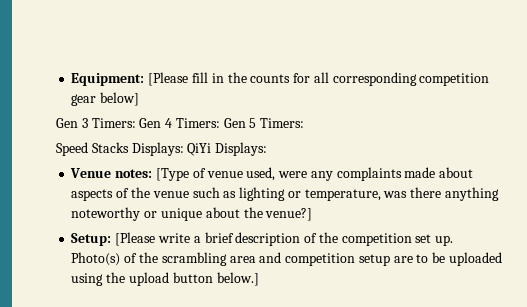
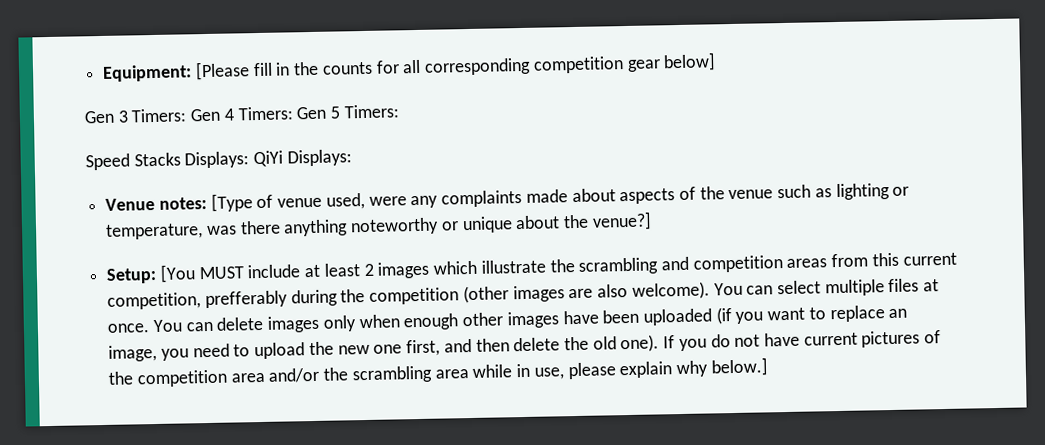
- Setup: [Please write a brief description of the competition set up. Photo(s) of the scrambling area and competition setup are to be uploaded using the upload button below.]
+ Setup: [You MUST include at least 2 images which illustrate the scrambling and competition areas from this current competition, prefferably during the competition (other images are also welcome). You can select multiple files at once. You can delete images only when enough other images have been uploaded (if you want to replace an image, you need to upload the new one first, and then delete the old one). If you do not have current pictures of the competition area and/or the scrambling area while in use, please explain why below.]

